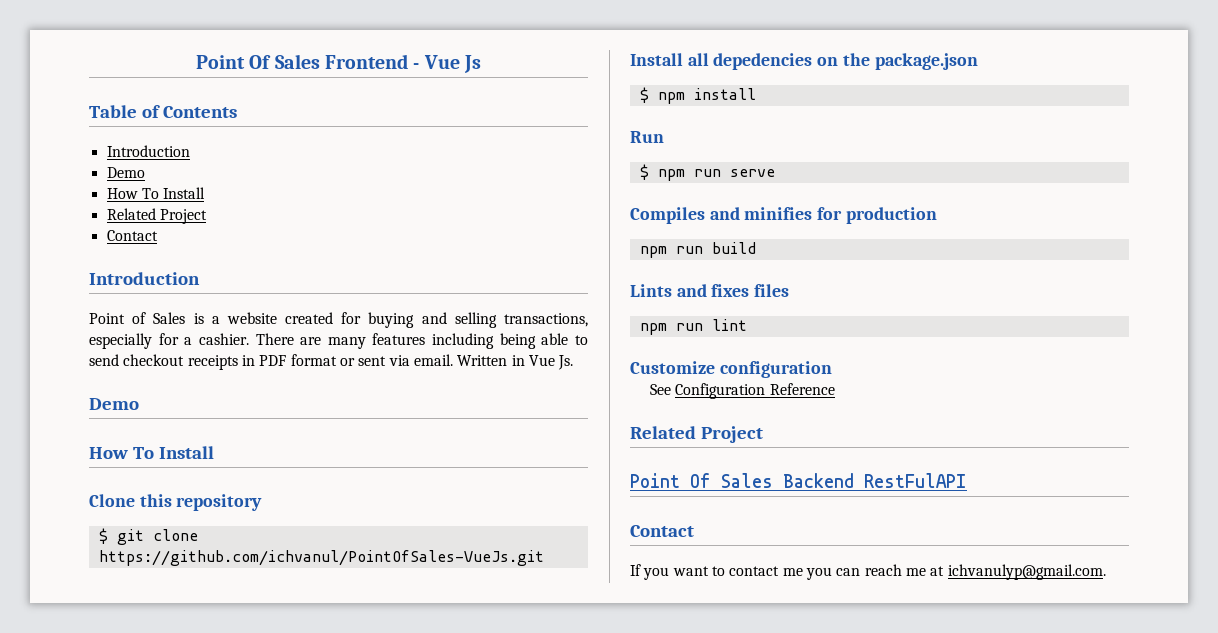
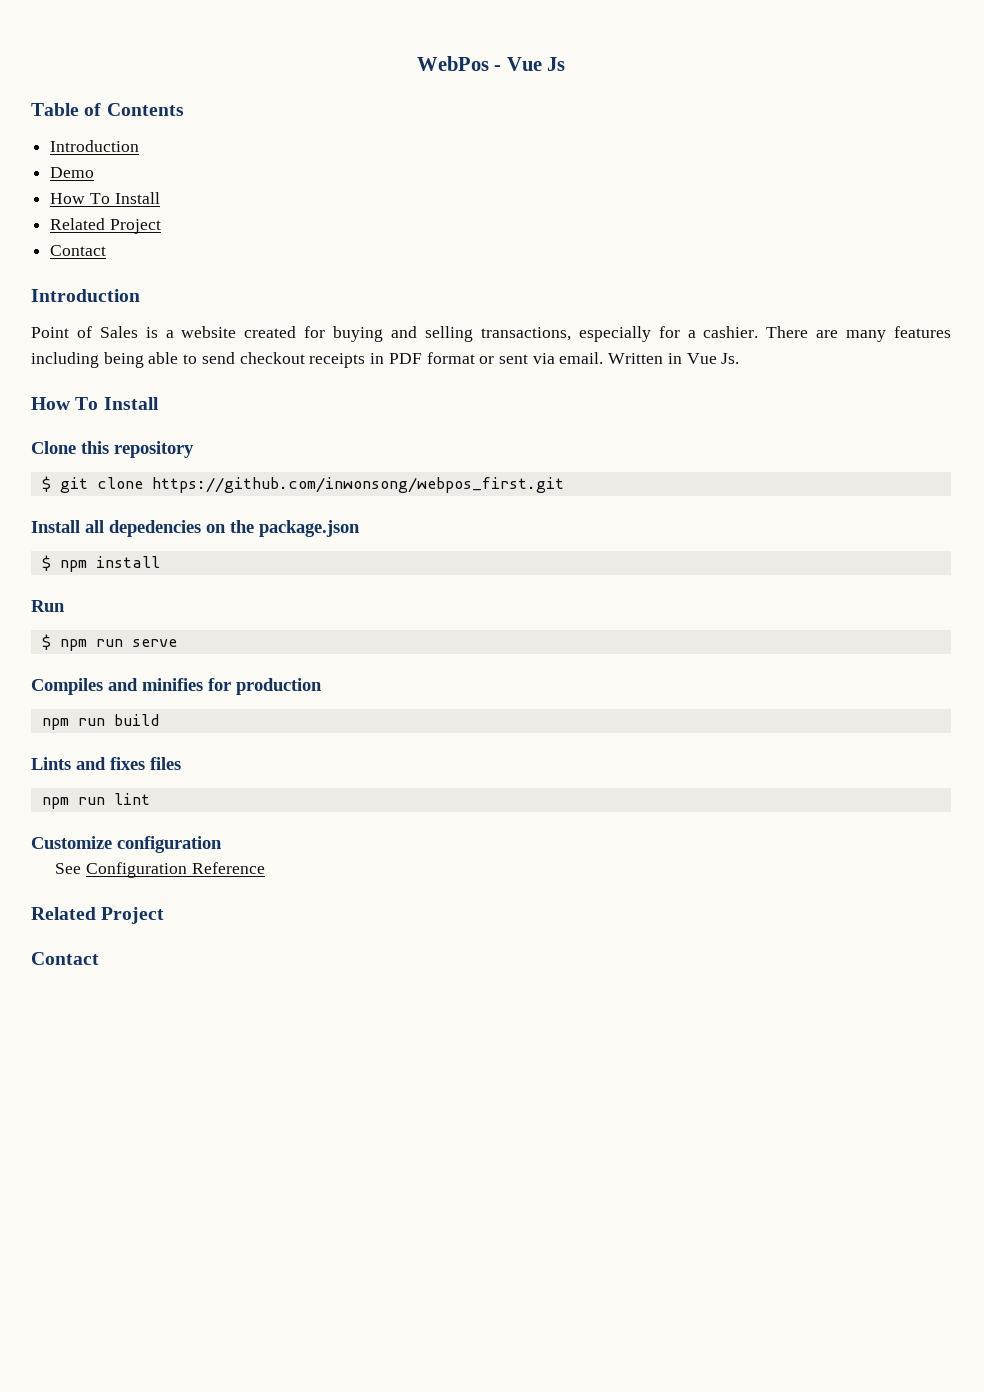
- Point Of Sales Frontend - Vue Js
+ WebPos - Vue Js
  Written in Vue Js.
- Demo
- $ git clone https://github.com/ichvanul/PointOfSales-VueJs.git
+ $ git clone https://github.com/inwonsong/webpos_first.git
  See Configuration Reference
  Related Project
- Point Of Sales Backend RestFulAPI
  Contact
- If you want to contact me you can reach me at ichvanulyp@gmail.com.

